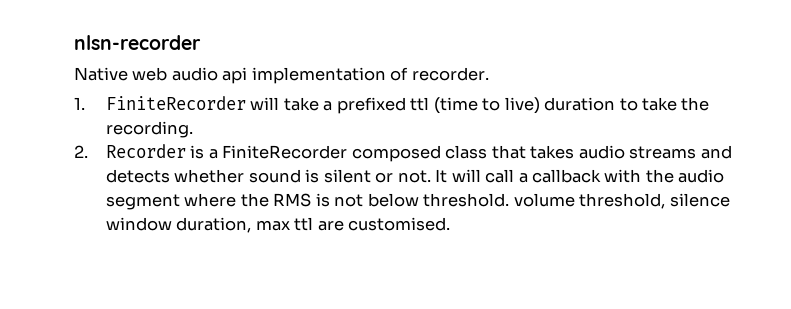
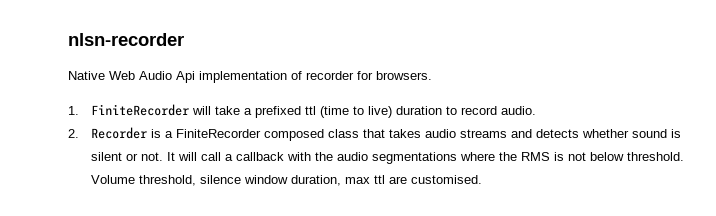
- Native web audio api implementation of recorder.
+ Native Web Audio Api implementation of recorder for browsers.
- 1. FiniteRecorder will take a prefixed ttl (time to live) duration to take the recording.
+ 1. FiniteRecorder will take a prefixed ttl (time to live) duration to record audio.
- It will call a callback with the audio segment where the RMS is not below threshold. volume threshold, silence window duration, max ttl are customised.
+ It will call a callback with the audio segmentations where the RMS is not below threshold. Volume threshold, silence window duration, max ttl are customised.

